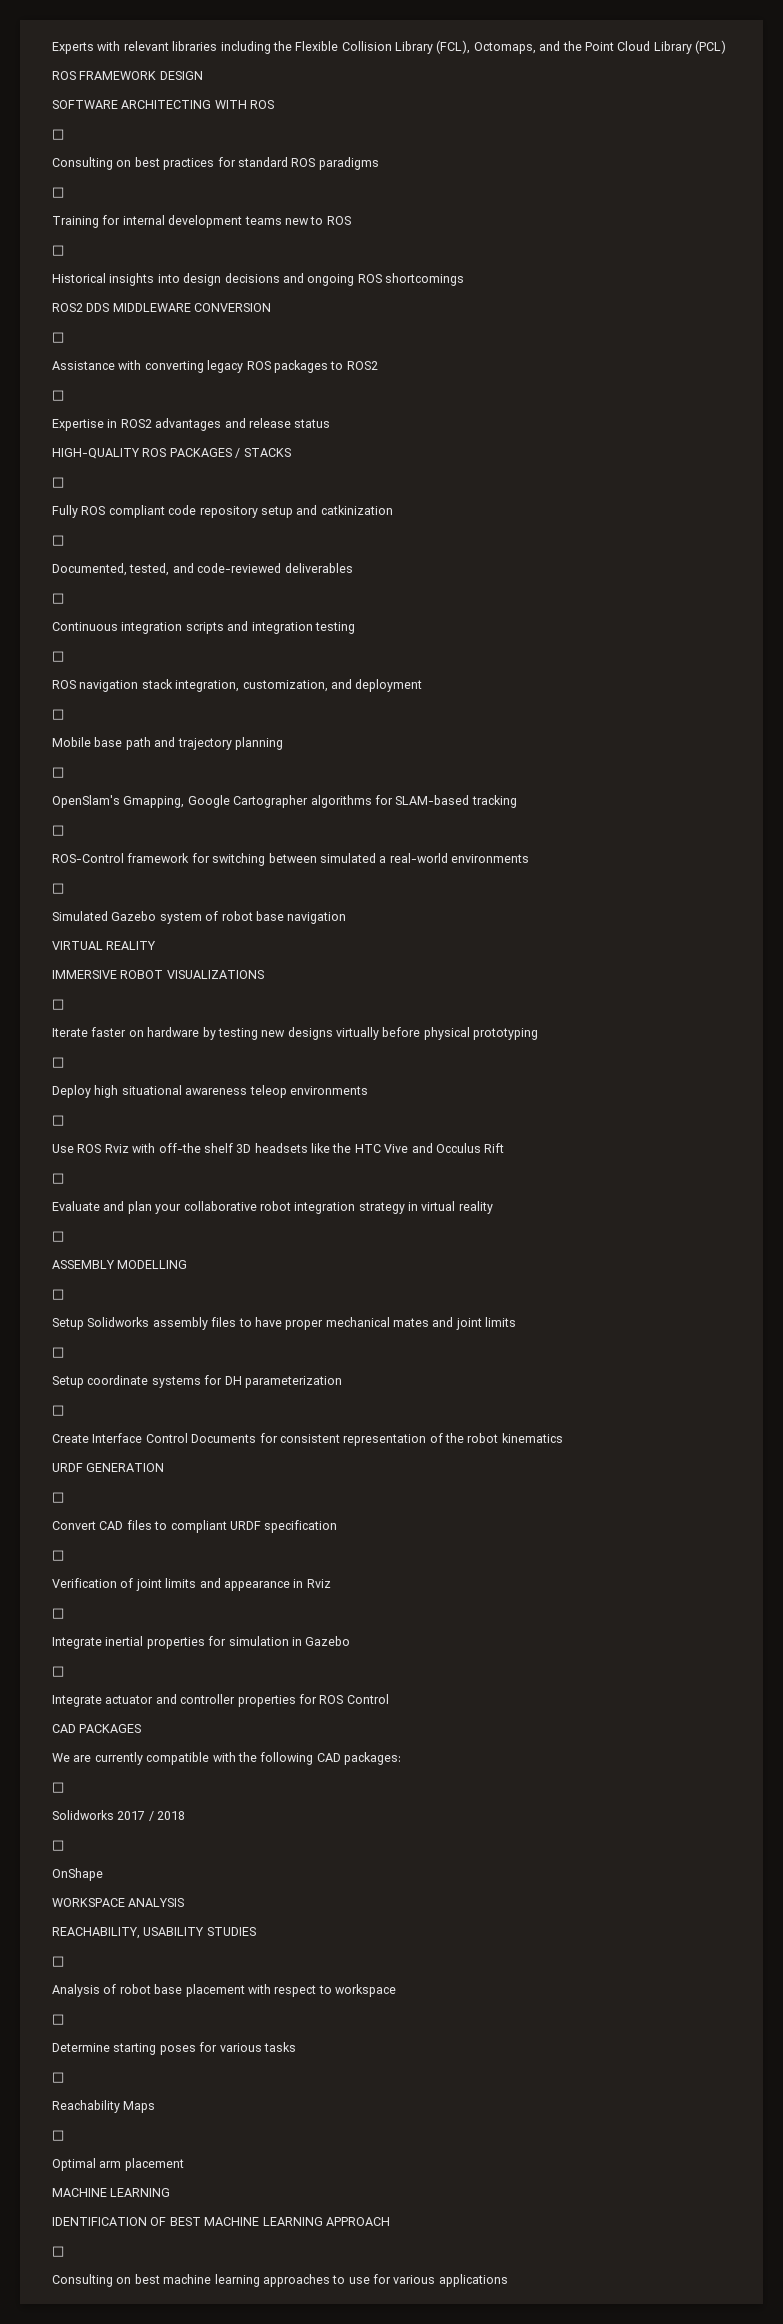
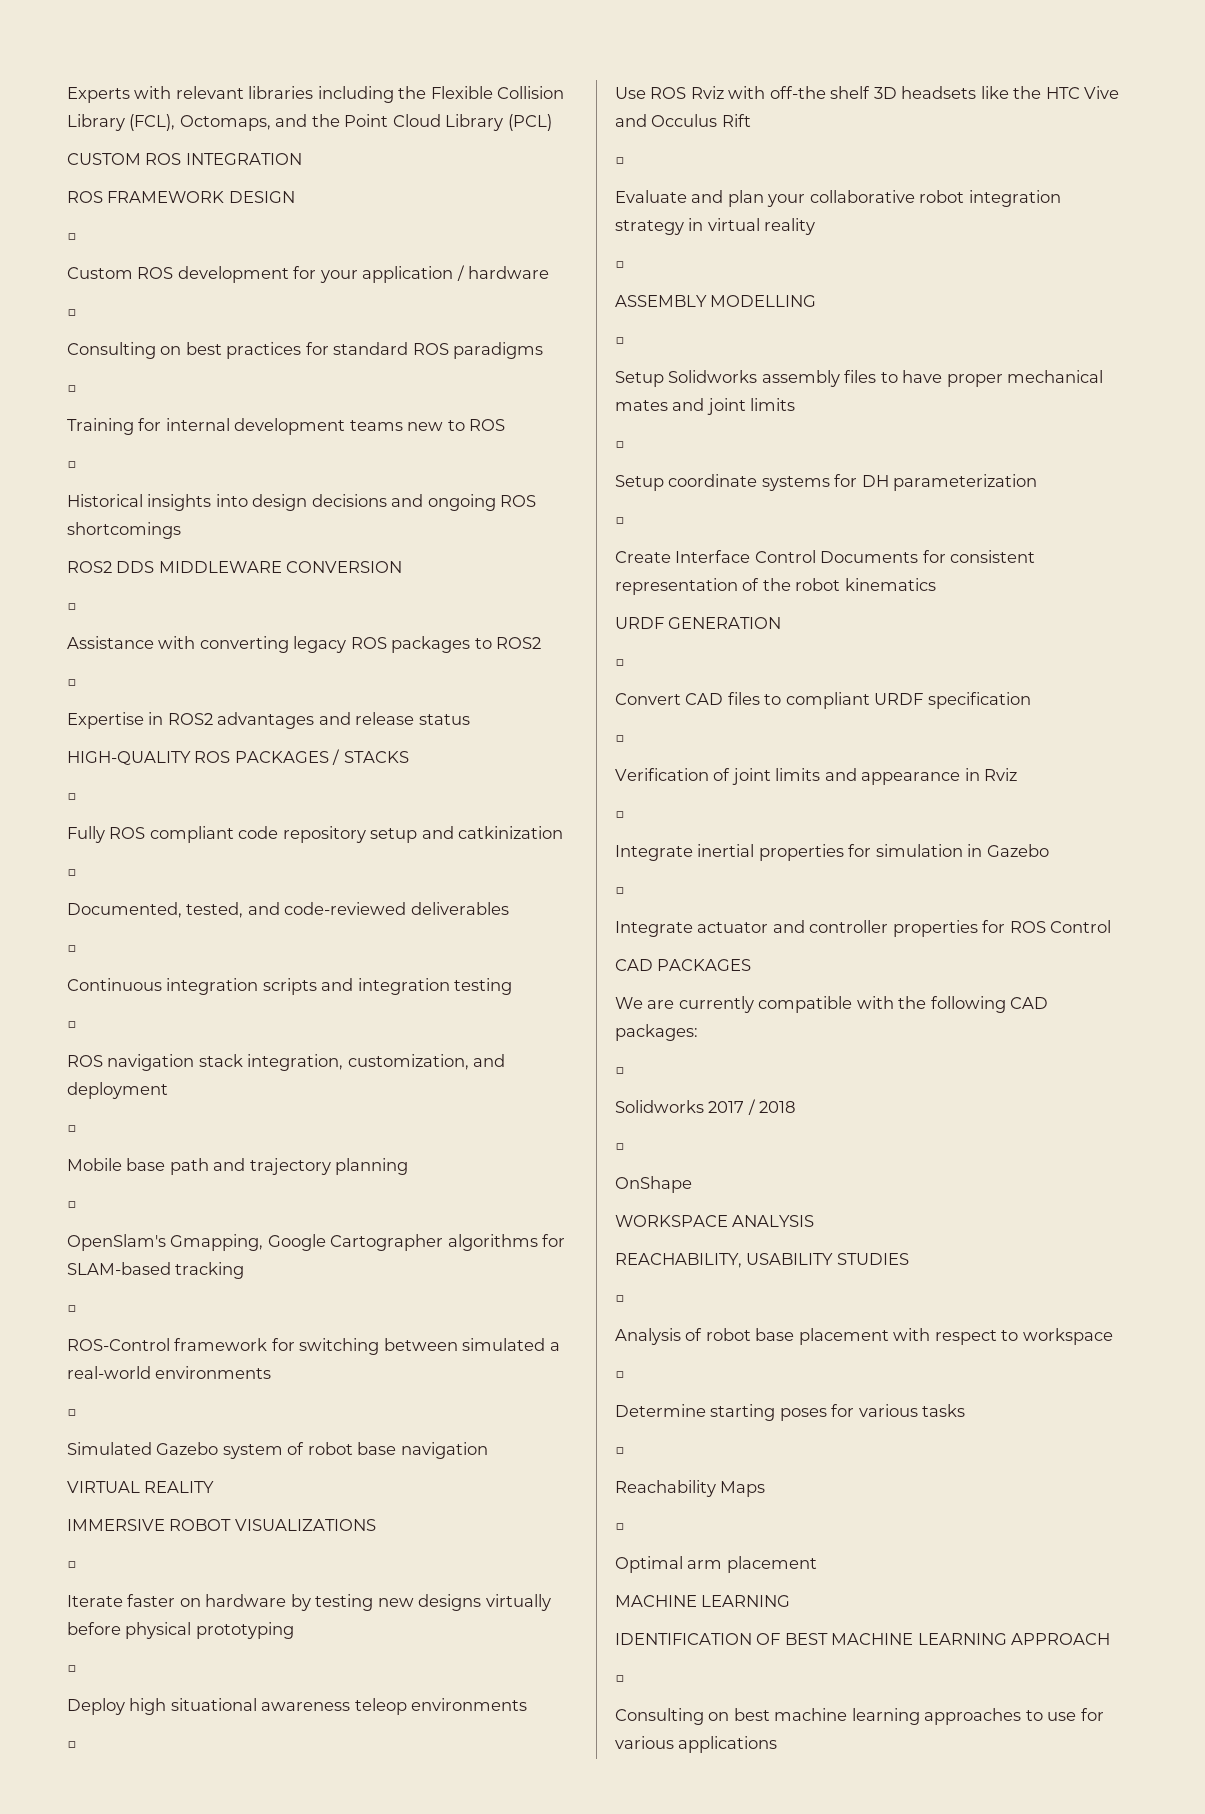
+ CUSTOM ROS INTEGRATION
  ROS FRAMEWORK DESIGN
- SOFTWARE ARCHITECTING WITH ROS
+ □
+ Custom ROS development for your application / hardware

